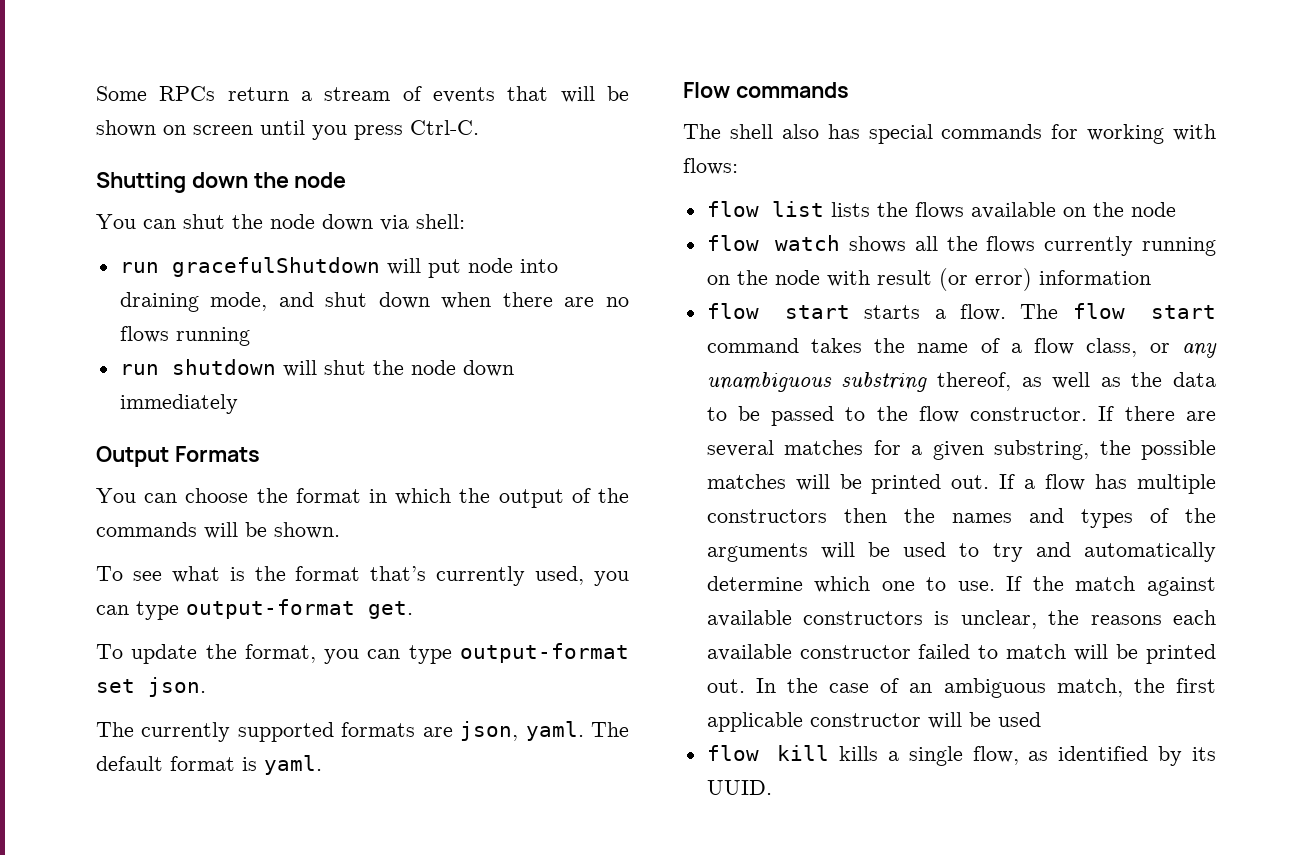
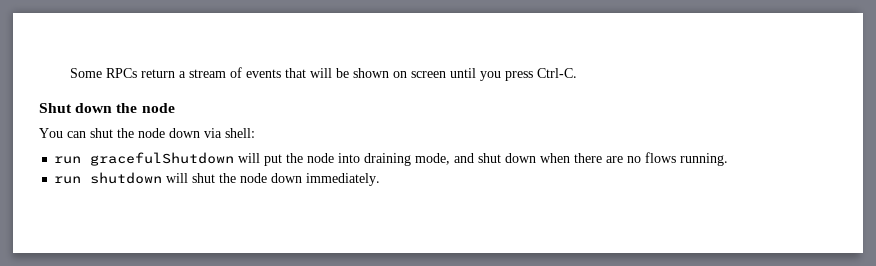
- Shutting down the node
+ Shut down the node
- run gracefulShutdown will put node into draining mode, and shut down when there are no flows running
+ run gracefulShutdown will put the node into draining mode, and shut down when there are no flows running.
- run shutdown will shut the node down immediately
- Output Formats
- You can choose the format in which the output of the commands will be shown.
- To see what is the format that’s currently used, you can type output-format get.
- To update the format, you can type output-format set json.
- The currently supported formats are json, yaml. The default format is yaml.
- Flow commands
- The shell also has special commands for working with flows:
- flow list lists the flows available on the node
- flow watch shows all the flows currently running on the node with result (or error) information
- flow start starts a flow. The flow start command takes the name of a flow class, or any unambiguous substring thereof, as well as the data to be passed to the flow constructor. If there are several matches for a given substring, the possible matches will be printed out. If a flow has multiple constructors then the names and types of the arguments will be used to try and automatically determine which one to use. If the match against available constructors is unclear, the reasons each available constructor failed to match will be printed out. In the case of an ambiguous match, the first applicable constructor will be used
- flow kill kills a single flow, as identified by its UUID.
+ run shutdown will shut the node down immediately.

